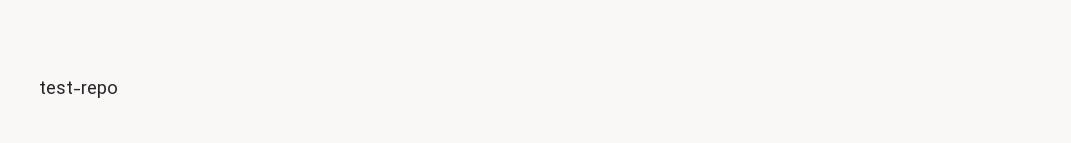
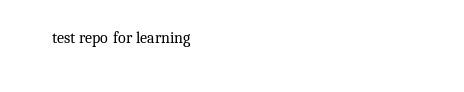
- test-repo
+ test repo for learning

